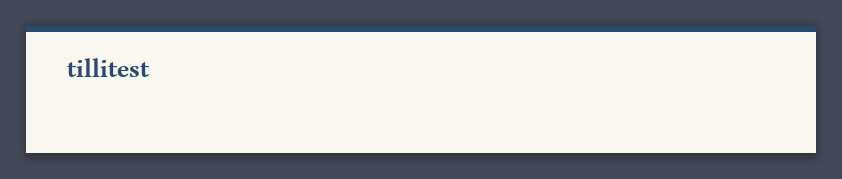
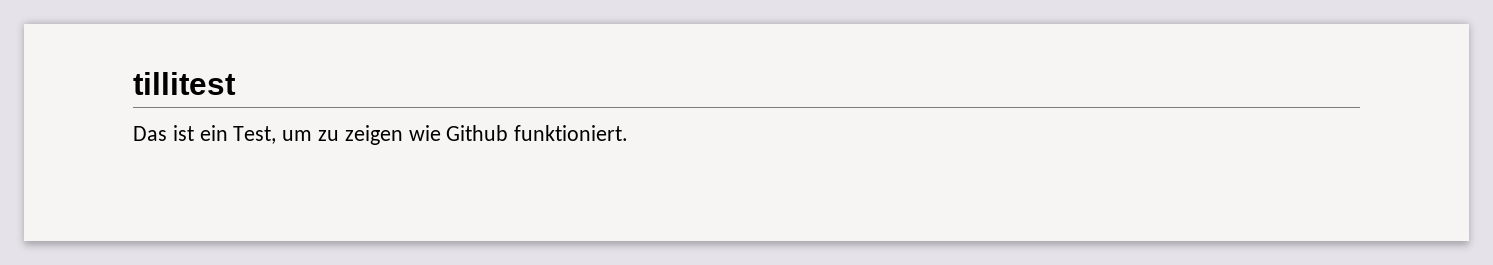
+ Das ist ein Test, um zu zeigen wie Github funktioniert.

